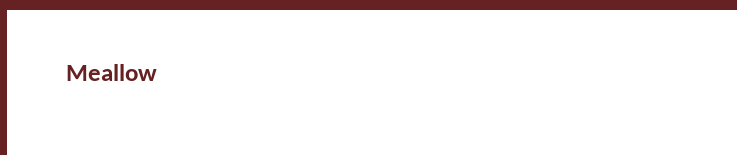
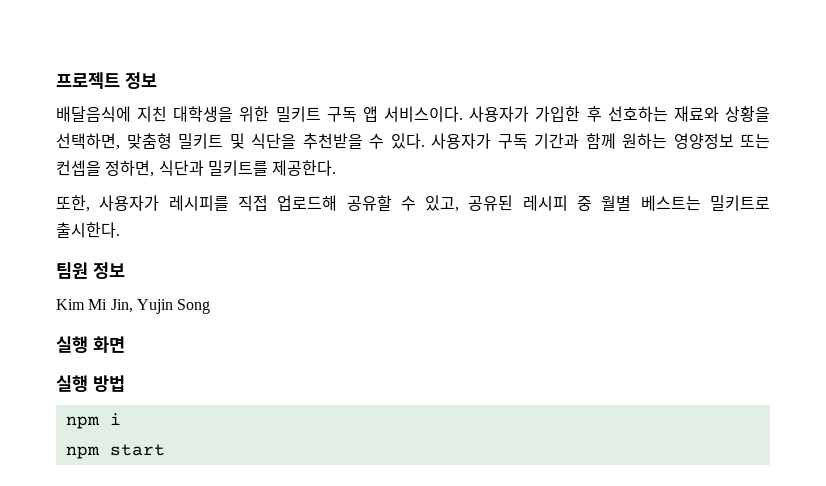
- Meallow
+ 프로젝트 정보
+ 배달음식에 지친 대학생을 위한 밀키트 구독 앱 서비스이다. 사용자가 가입한 후 선호하는 재료와 상황을 선택하면, 맞춤형 밀키트 및 식단을 추천받을 수 있다. 사용자가 구독 기간과 함께 원하는 영양정보 또는 컨셉을 정하면, 식단과 밀키트를 제공한다.
+ 또한, 사용자가 레시피를 직접 업로드해 공유할 수 있고, 공유된 레시피 중 월별 베스트는 밀키트로 출시한다.
+ 팀원 정보
+ Kim Mi Jin, Yujin Song
+ 실행 화면
+ 실행 방법
+ npm i
+ npm start

